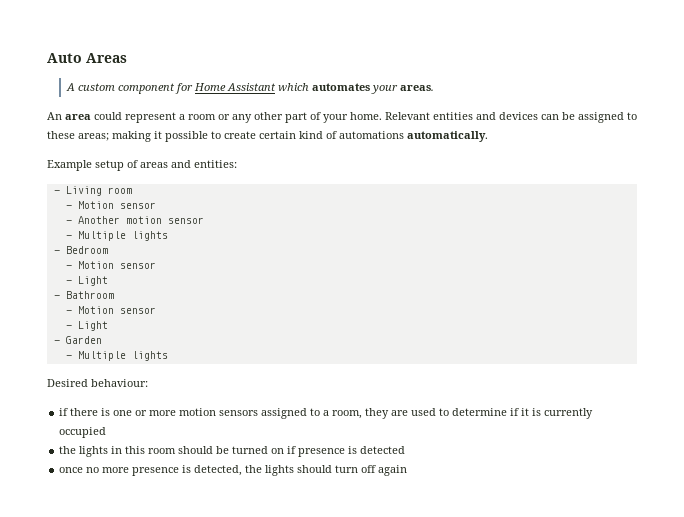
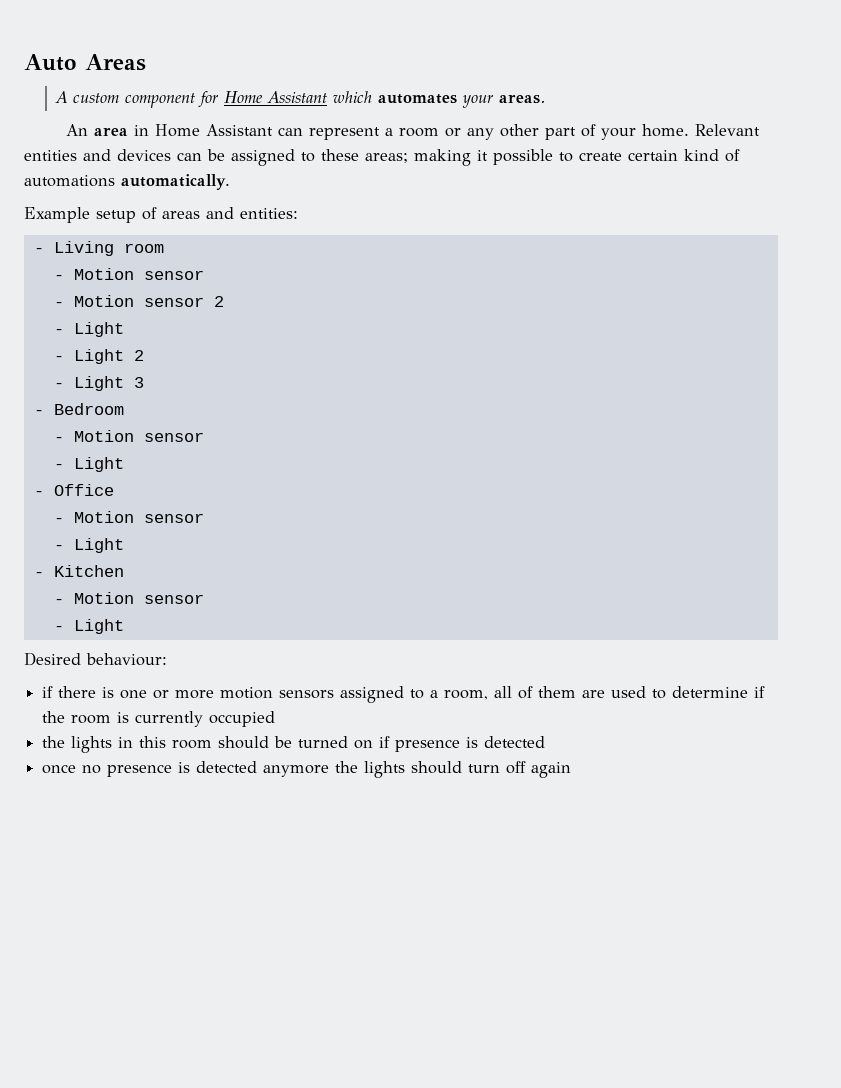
- An area could represent a room or any other part of your home.
+ An area in Home Assistant can represent a room or any other part of your home.
- - Another motion sensor
- - Multiple lights
+ - Motion sensor 2
+ - Light
+ - Light 2
+ - Light 3
- - Bathroom
+ - Office
  - Motion sensor
  - Light
- - Garden
- - Multiple lights
+ - Kitchen
+ - Motion sensor
+ - Light
- if there is one or more motion sensors assigned to a room, they are used to determine if it is currently occupied
+ if there is one or more motion sensors assigned to a room, all of them are used to determine if the room is currently occupied
- once no more presence is detected, the lights should turn off again
+ once no presence is detected anymore the lights should turn off again

